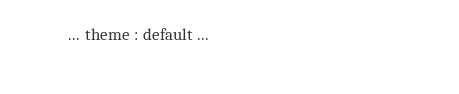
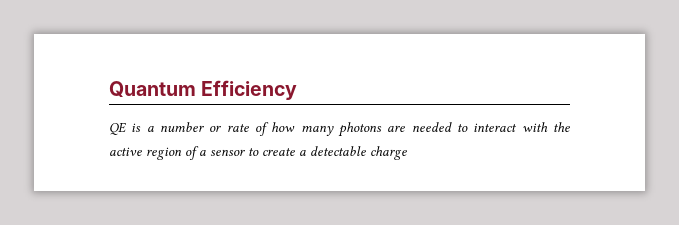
- ... theme : default ...
+ Quantum Efficiency
+ QE is a number or rate of how many photons are needed to interact with the active region of a sensor to create a detectable charge

